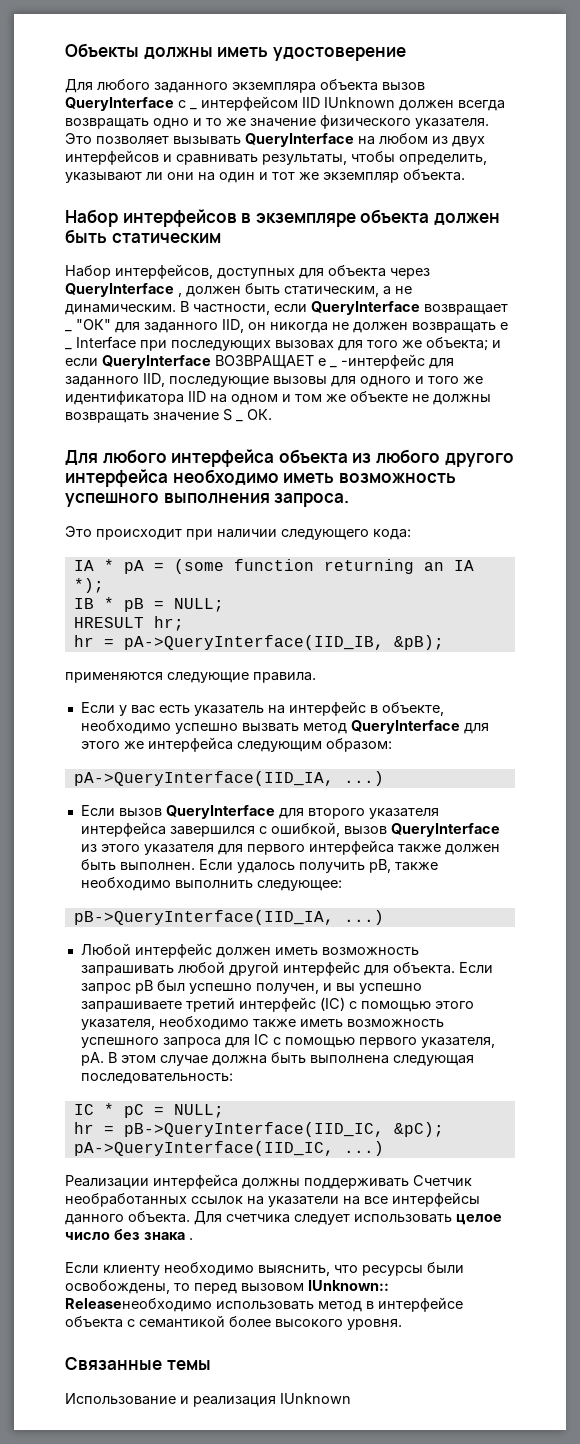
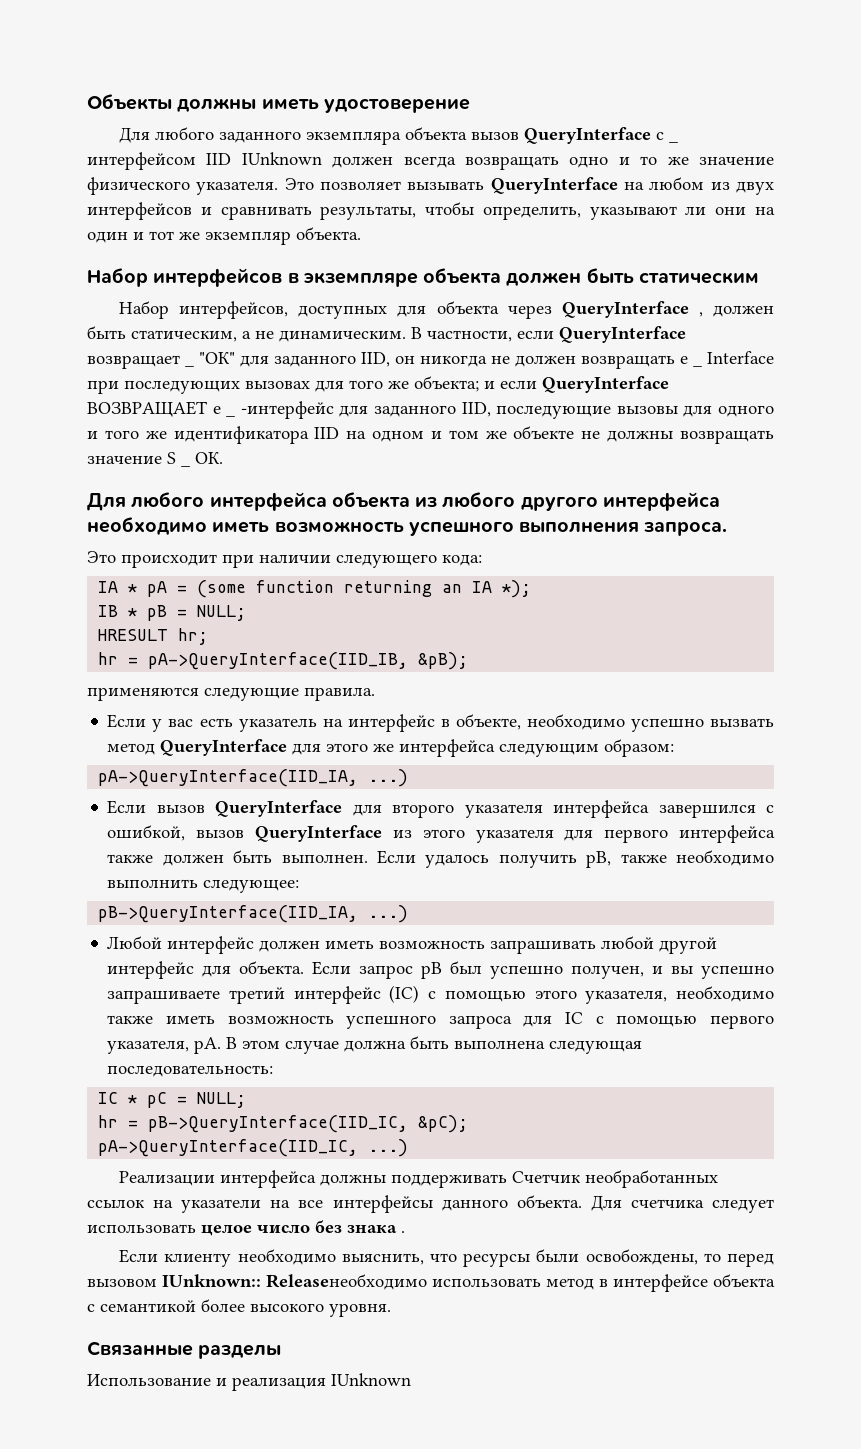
- Связанные темы
+ Связанные разделы

